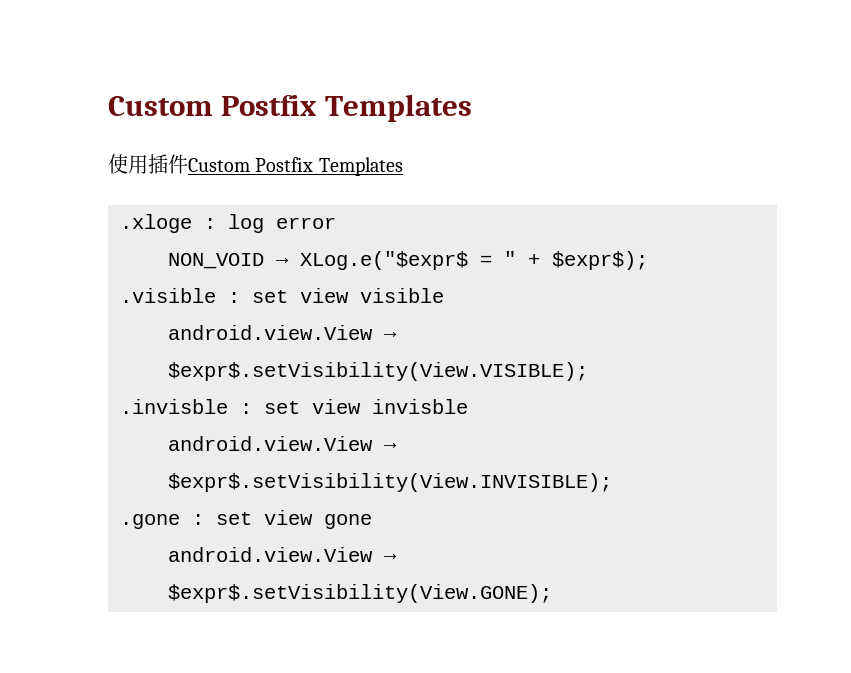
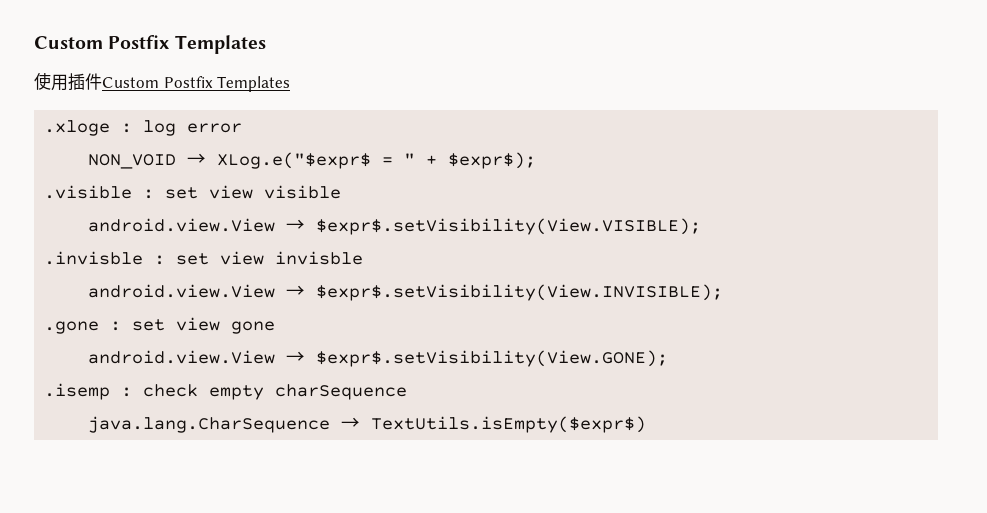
+ .isemp : check empty charSequence
+ java.lang.CharSequence → TextUtils.isEmpty($expr$)

